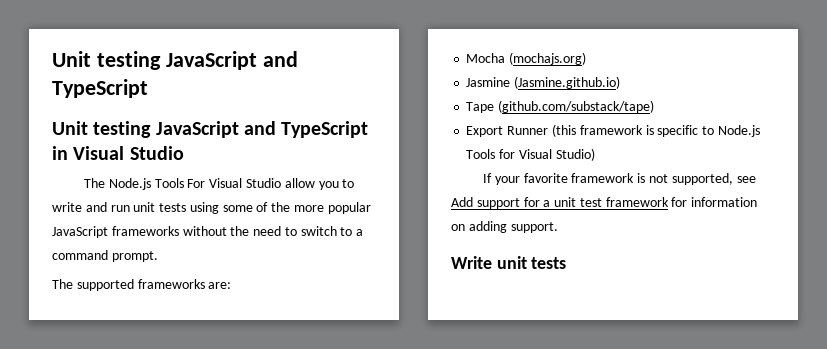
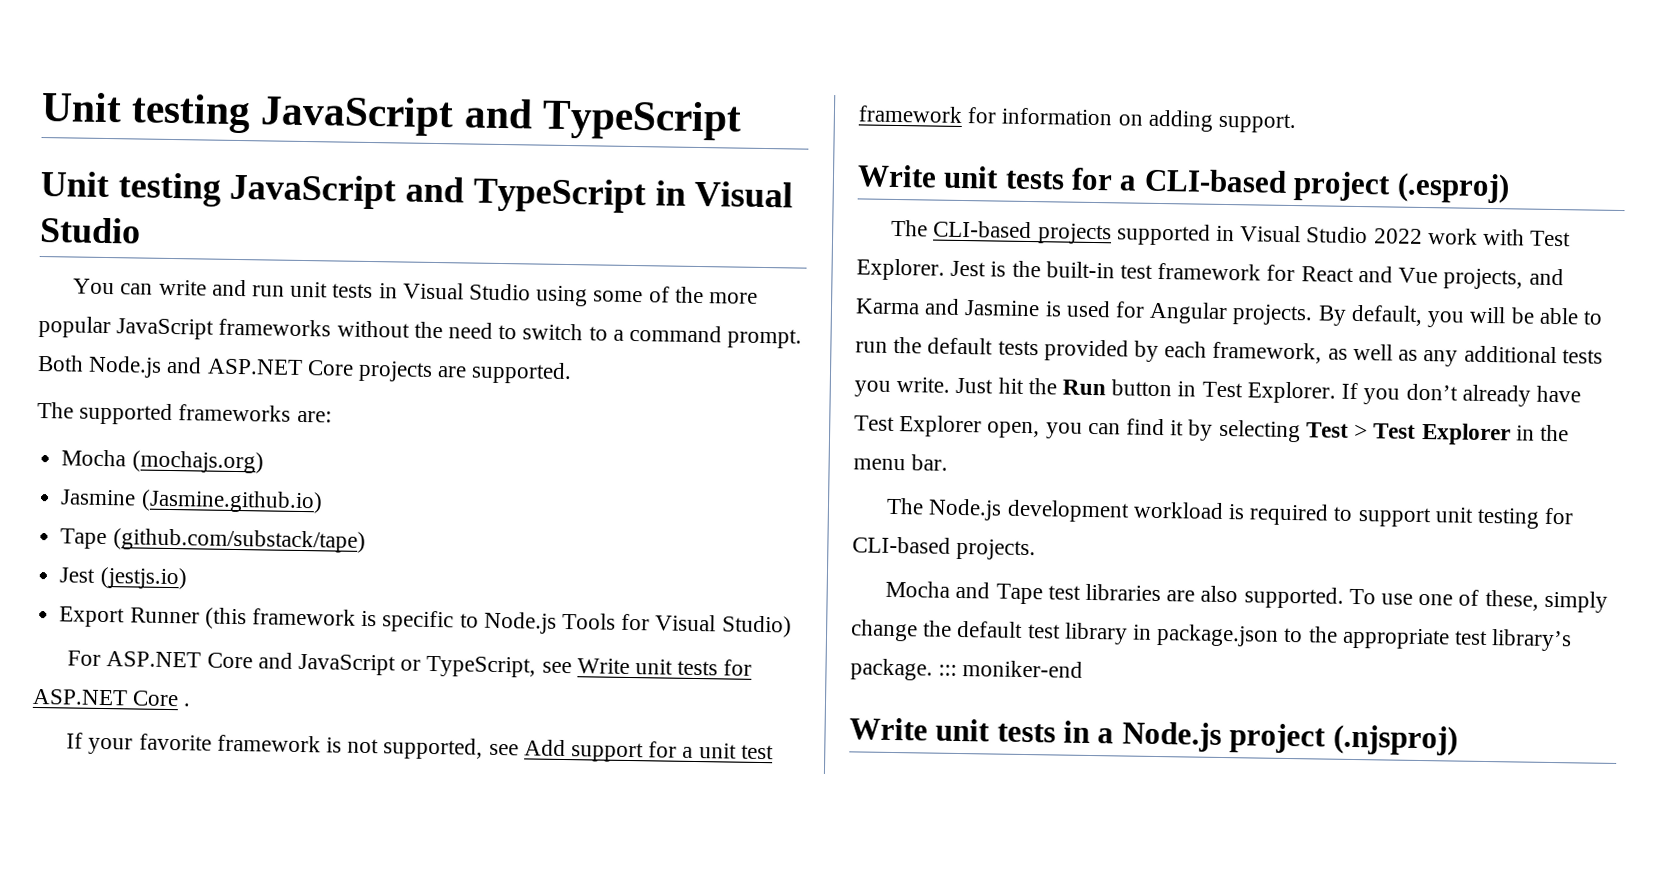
- The Node.js Tools For Visual Studio allow you to write and run unit tests using some of the more popular JavaScript frameworks without the need to switch to a command prompt.
+ You can write and run unit tests in Visual Studio using some of the more popular JavaScript frameworks without the need to switch to a command prompt. Both Node.js and ASP.NET Core projects are supported.
+ Jest (jestjs.io)
+ For ASP.NET Core and JavaScript or TypeScript, see Write unit tests for ASP.NET Core .
- Write unit tests
+ Write unit tests for a CLI-based project (.esproj)
+ The CLI-based projects supported in Visual Studio 2022 work with Test Explorer. Jest is the built-in test framework for React and Vue projects, and Karma and Jasmine is used for Angular projects. By default, you will be able to run the default tests provided by each framework, as well as any additional tests you write. Just hit the Run button in Test Explorer. If you don’t already have Test Explorer open, you can find it by selecting Test > Test Explorer in the menu bar.
+ The Node.js development workload is required to support unit testing for CLI-based projects.
+ Mocha and Tape test libraries are also supported. To use one of these, simply change the default test library in package.json to the appropriate test library’s package. ::: moniker-end
+ Write unit tests in a Node.js project (.njsproj)

